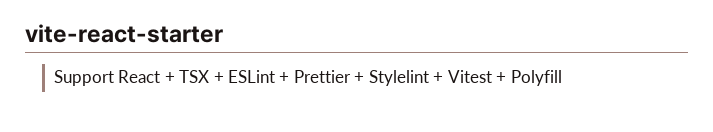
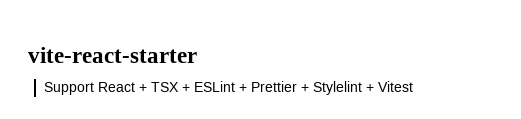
- Support React + TSX + ESLint + Prettier + Stylelint + Vitest + Polyfill
+ Support React + TSX + ESLint + Prettier + Stylelint + Vitest

